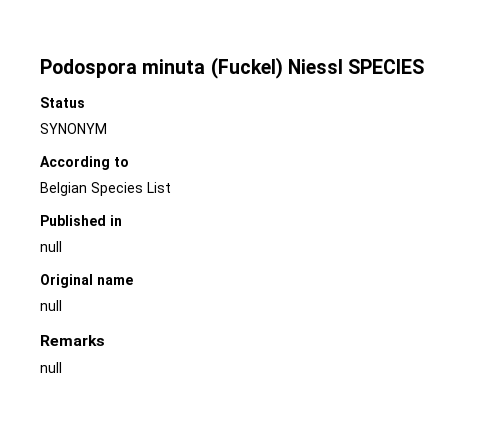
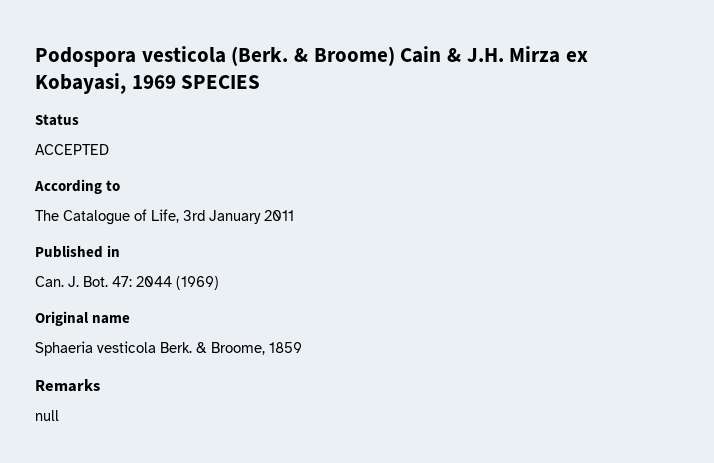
- Podospora minuta (Fuckel) Niessl SPECIES
+ Podospora vesticola (Berk. & Broome) Cain & J.H. Mirza ex Kobayasi, 1969 SPECIES
- SYNONYM
+ ACCEPTED
- Belgian Species List
+ The Catalogue of Life, 3rd January 2011
  Published in
- null
+ Can. J. Bot. 47: 2044 (1969)
  Original name
- null
+ Sphaeria vesticola Berk. & Broome, 1859

